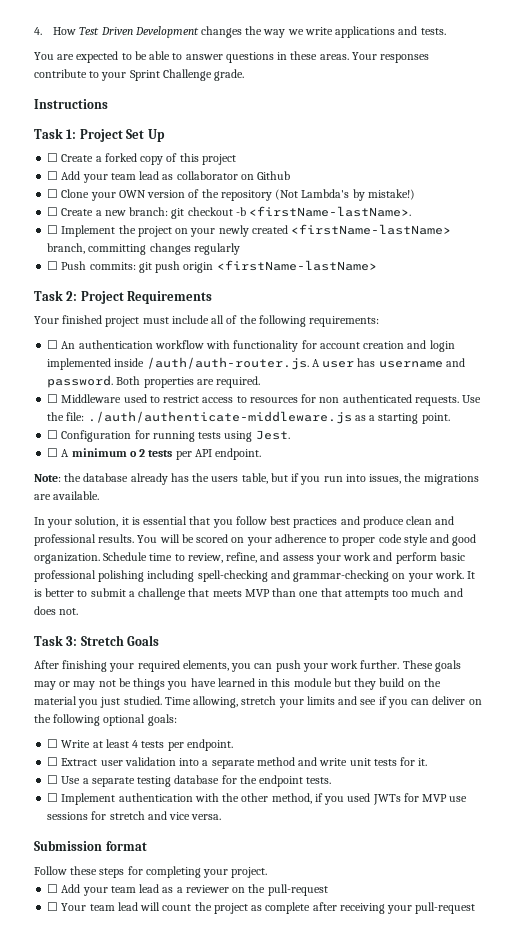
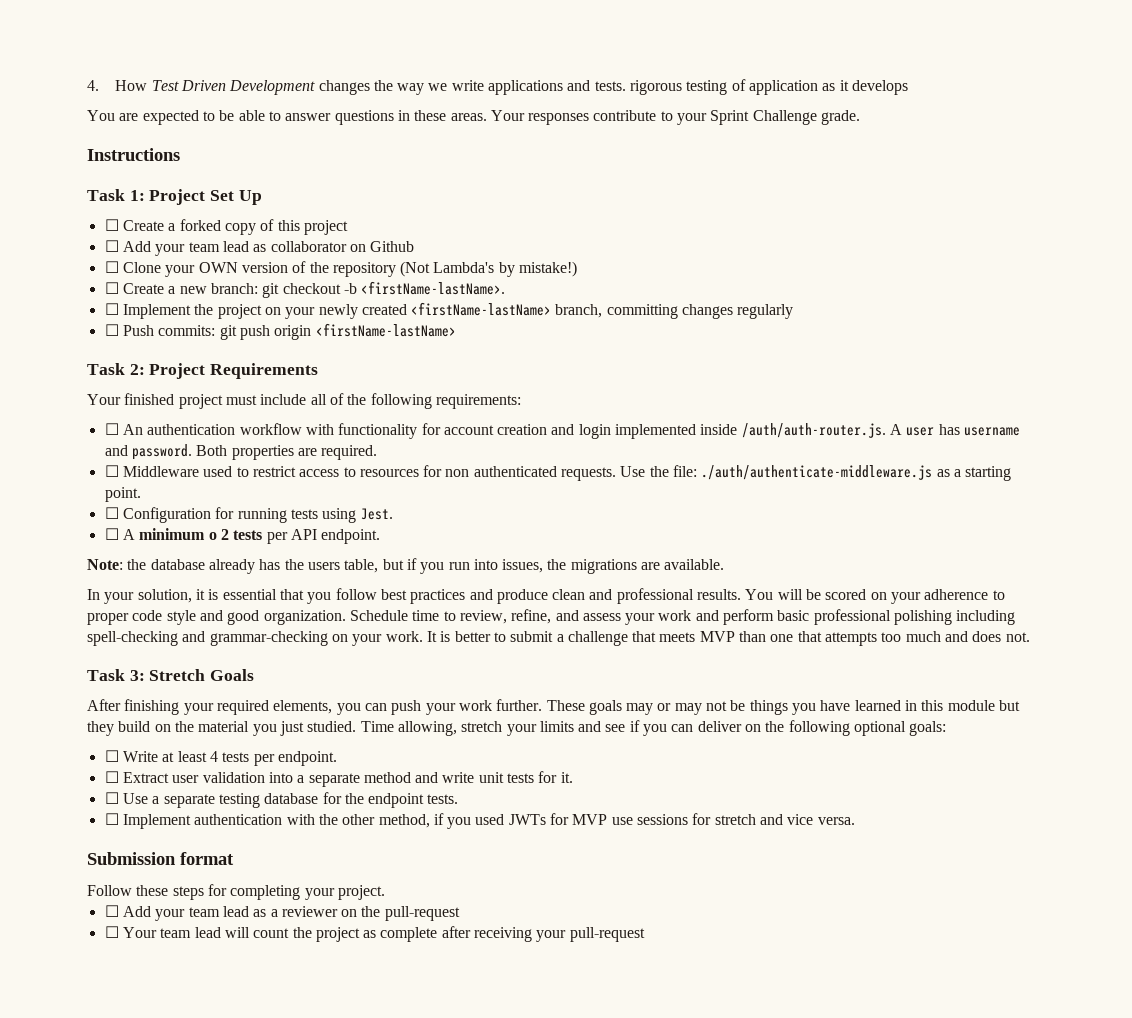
- 4. How Test Driven Development changes the way we write applications and tests.
+ 4. How Test Driven Development changes the way we write applications and tests. rigorous testing of application as it develops

